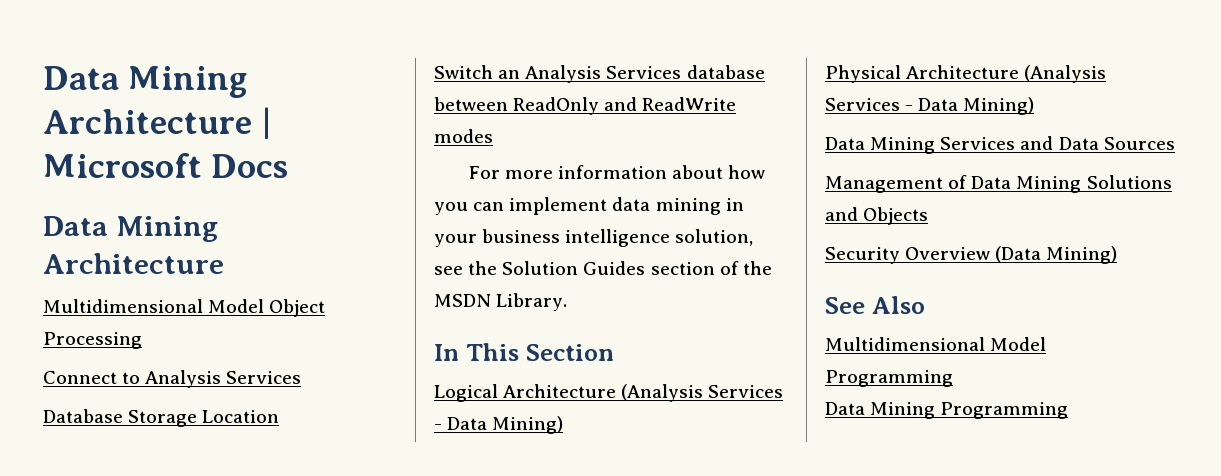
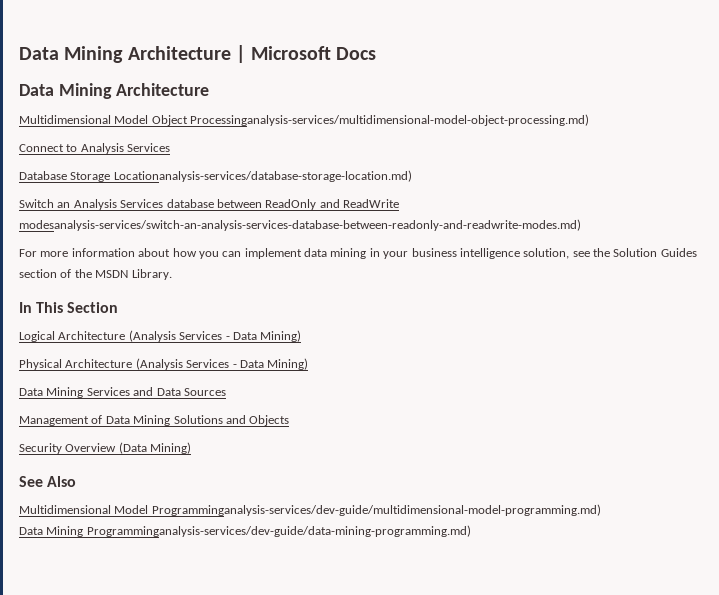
- Multidimensional Model Object Processing
+ Multidimensional Model Object Processinganalysis-services/multidimensional-model-object-processing.md)
- Database Storage Location
+ Database Storage Locationanalysis-services/database-storage-location.md)
- Switch an Analysis Services database between ReadOnly and ReadWrite modes
+ Switch an Analysis Services database between ReadOnly and ReadWrite modesanalysis-services/switch-an-analysis-services-database-between-readonly-and-readwrite-modes.md)
- Multidimensional Model Programming
- Data Mining Programming
+ Multidimensional Model Programminganalysis-services/dev-guide/multidimensional-model-programming.md)
+ Data Mining Programminganalysis-services/dev-guide/data-mining-programming.md)

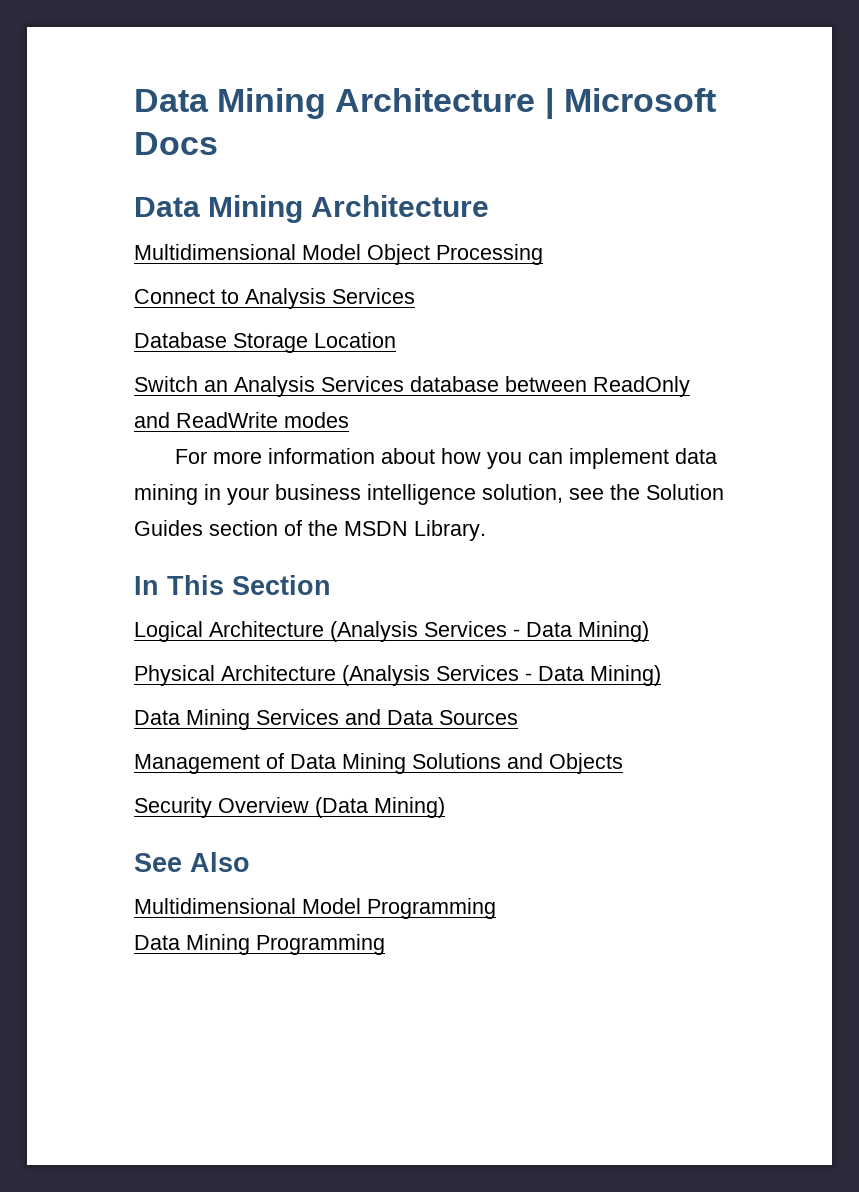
- Multidimensional Model Object Processinganalysis-services/multidimensional-model-object-processing.md)
+ Multidimensional Model Object Processing
- Database Storage Locationanalysis-services/database-storage-location.md)
+ Database Storage Location
- Switch an Analysis Services database between ReadOnly and ReadWrite modesanalysis-services/switch-an-analysis-services-database-between-readonly-and-readwrite-modes.md)
+ Switch an Analysis Services database between ReadOnly and ReadWrite modes
- Multidimensional Model Programminganalysis-services/dev-guide/multidimensional-model-programming.md)
- Data Mining Programminganalysis-services/dev-guide/data-mining-programming.md)
+ Multidimensional Model Programming
+ Data Mining Programming

